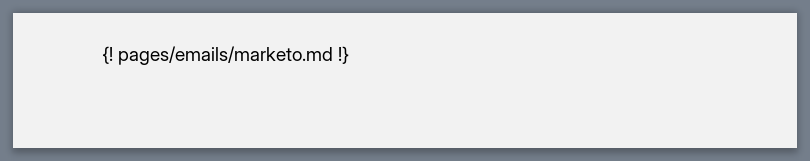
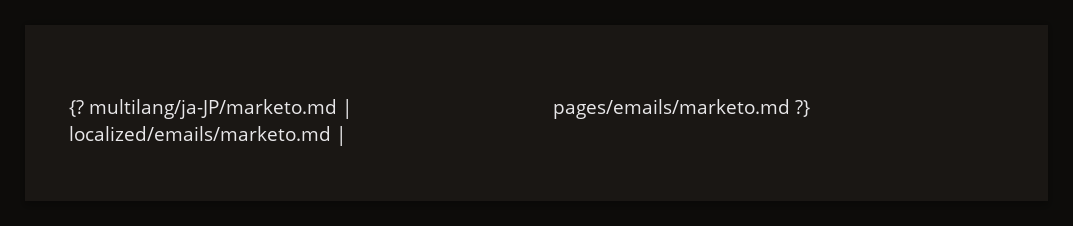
- {! pages/emails/marketo.md !}
+ {? multilang/ja-JP/marketo.md | localized/emails/marketo.md | pages/emails/marketo.md ?}

